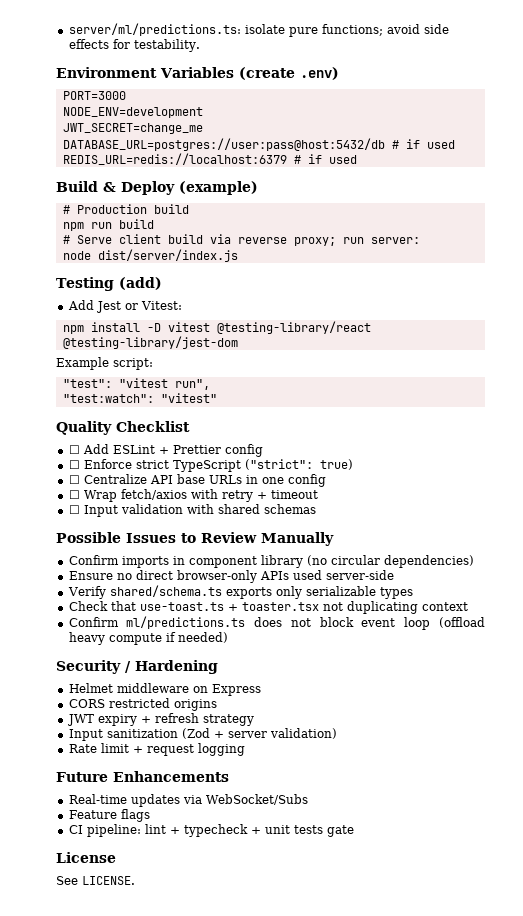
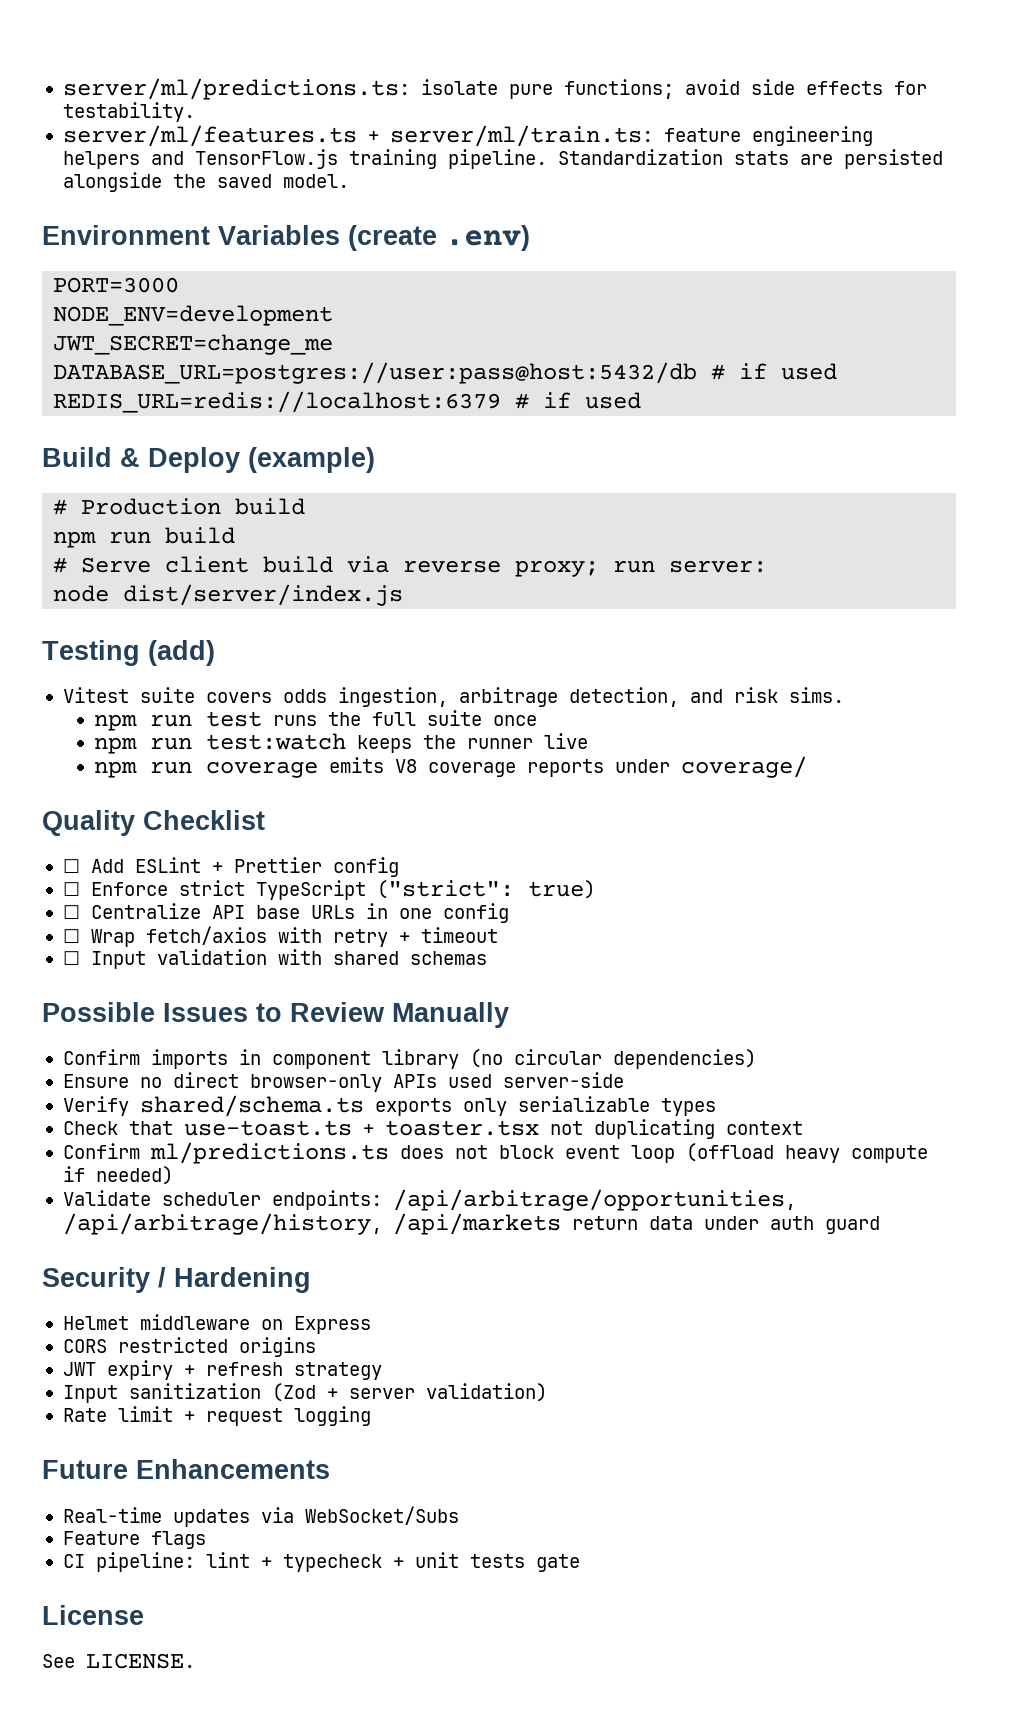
+ server/ml/features.ts + server/ml/train.ts: feature engineering helpers and TensorFlow.js training pipeline. Standardization stats are persisted alongside the saved model.
- Add Jest or Vitest:
- npm install -D vitest @testing-library/react @testing-library/jest-dom
- Example script:
- "test": "vitest run",
- "test:watch": "vitest"
+ Vitest suite covers odds ingestion, arbitrage detection, and risk sims.
+ npm run test runs the full suite once
+ npm run test:watch keeps the runner live
+ npm run coverage emits V8 coverage reports under coverage/
+ Validate scheduler endpoints: /api/arbitrage/opportunities, /api/arbitrage/history, /api/markets return data under auth guard

